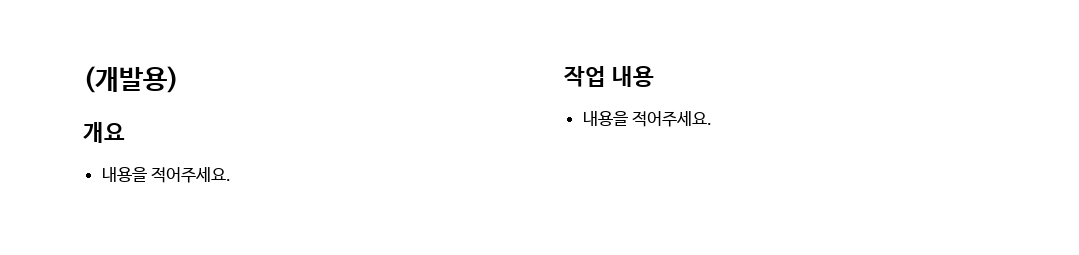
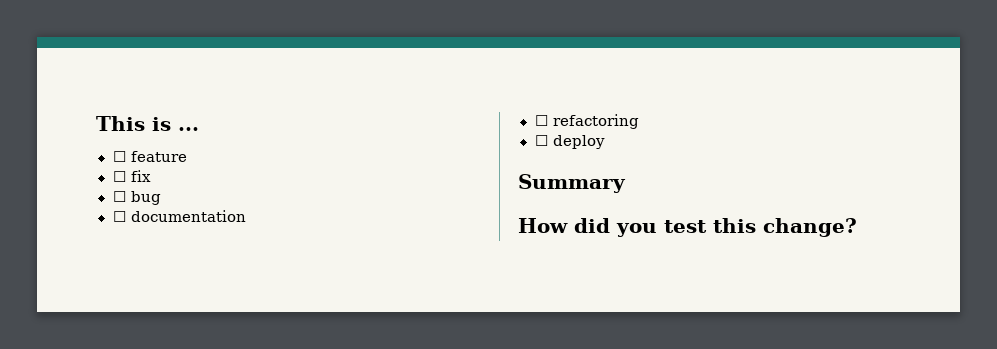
- (개발용)
- 개요
- 내용을 적어주세요.
- 작업 내용
- 내용을 적어주세요.
+ This is ...
+ ☐ feature
+ ☐ fix
+ ☐ bug
+ ☐ documentation
+ ☐ refactoring
+ ☐ deploy
+ Summary
+ How did you test this change?

